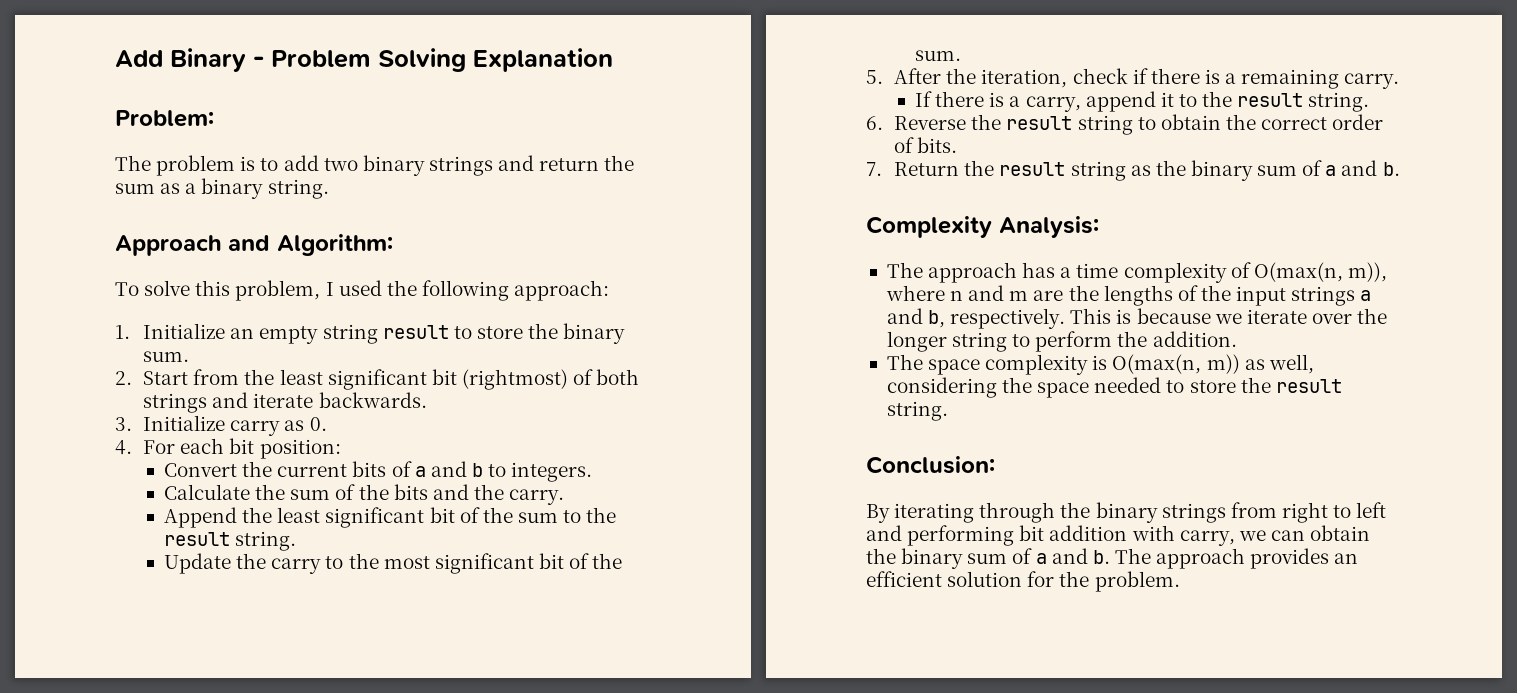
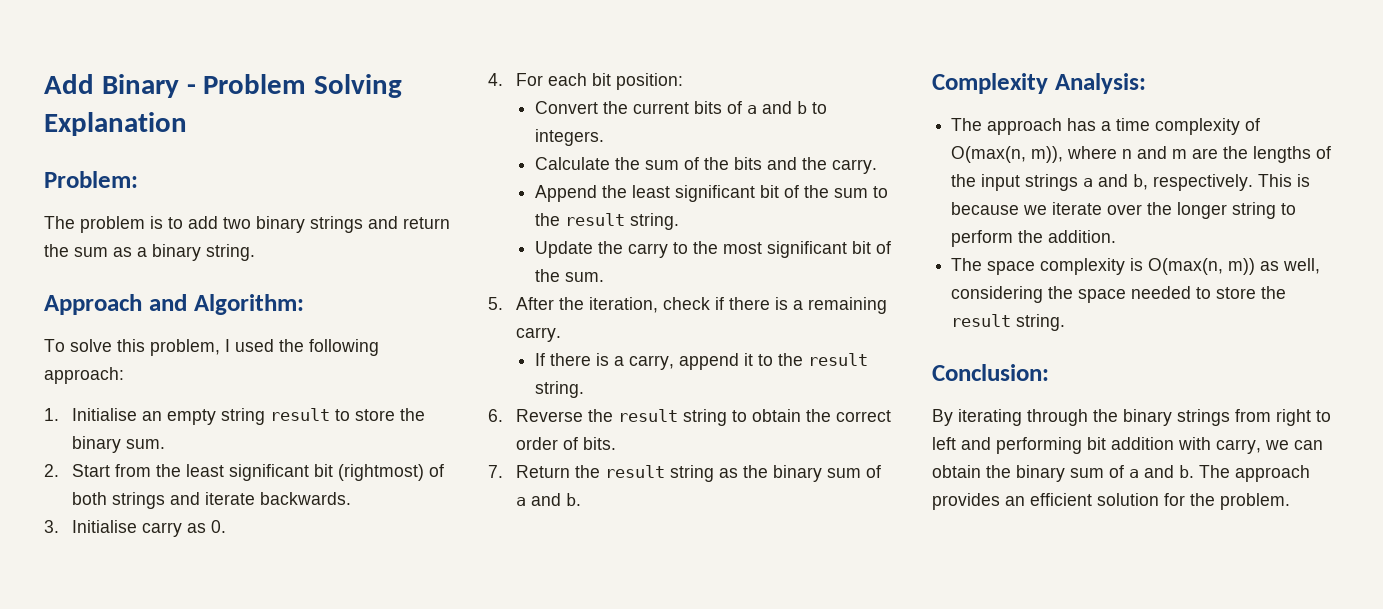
- 1. Initialize an empty string result to store the binary sum.
+ 1. Initialise an empty string result to store the binary sum.
- 3. Initialize carry as 0.
+ 3. Initialise carry as 0.

